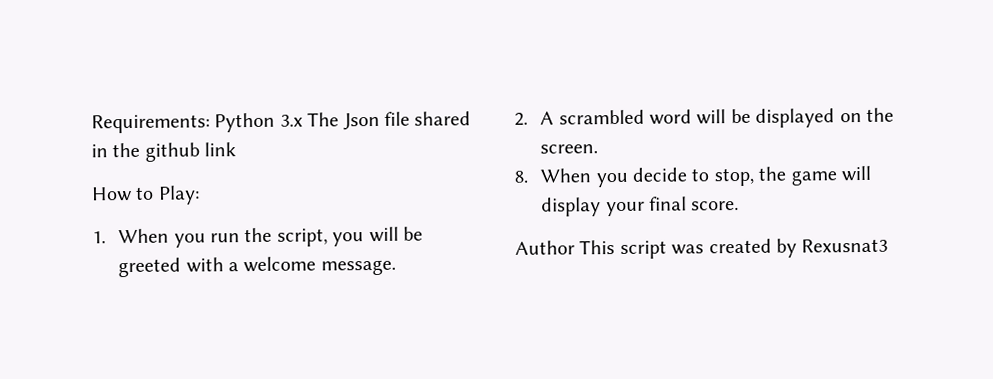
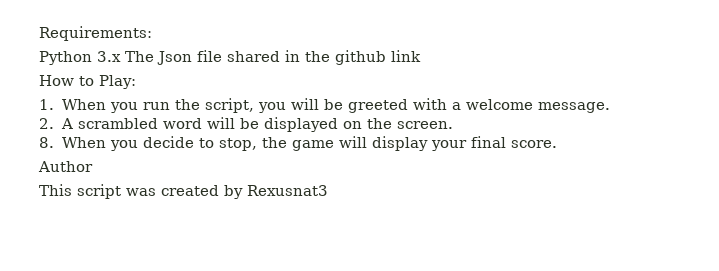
- Requirements: Python 3.x The Json file shared in the github link
+ Requirements:
+ Python 3.x The Json file shared in the github link
- Author This script was created by Rexusnat3
+ Author
+ This script was created by Rexusnat3

